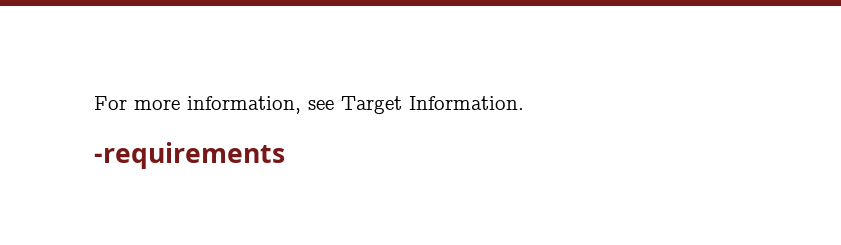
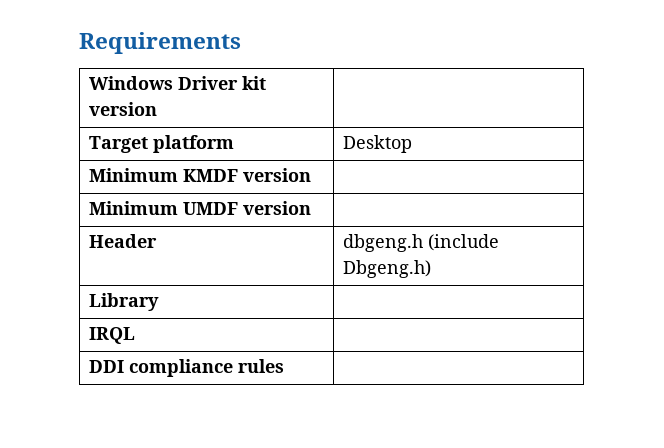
- For more information, see Target Information.
- -requirements
+ Requirements
+ Windows Driver kit version |
+ Target platform | Desktop
+ Minimum KMDF version |
+ Minimum UMDF version |
+ Header | dbgeng.h (include Dbgeng.h)
+ Library |
+ IRQL |
+ DDI compliance rules |

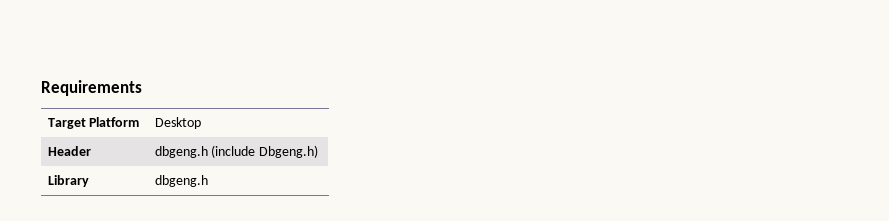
- Windows Driver kit version |
- Target platform | Desktop
+ Target Platform | Desktop
- Minimum KMDF version |
- Minimum UMDF version |
- Library |
- IRQL |
- DDI compliance rules |
+ Library | dbgeng.h

